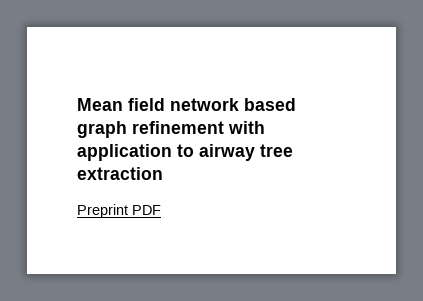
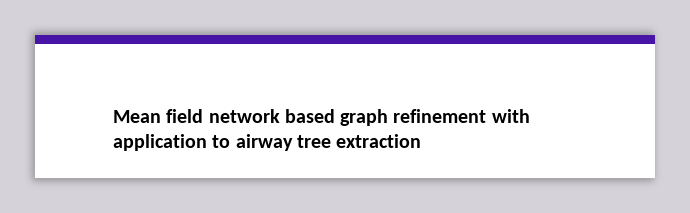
- Preprint PDF

